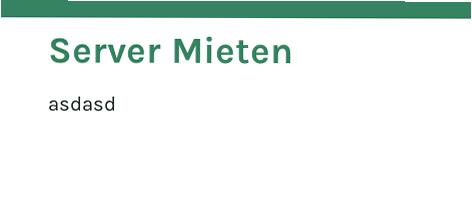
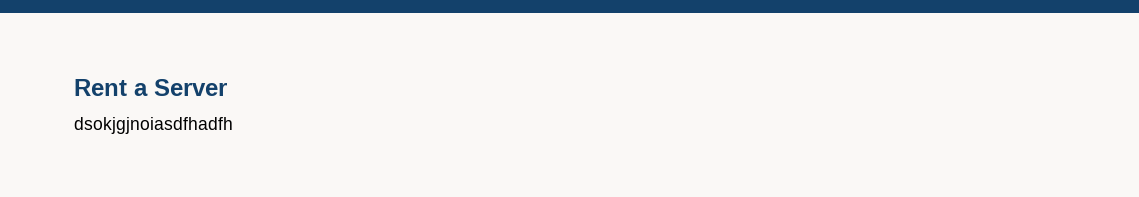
- Server Mieten
- asdasd
+ Rent a Server
+ dsokjgjnoiasdfhadfh

